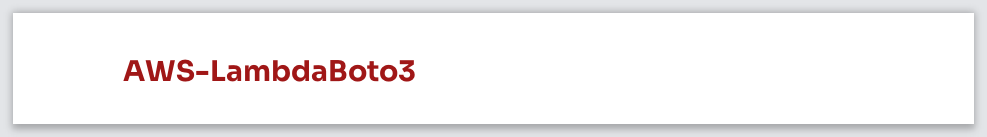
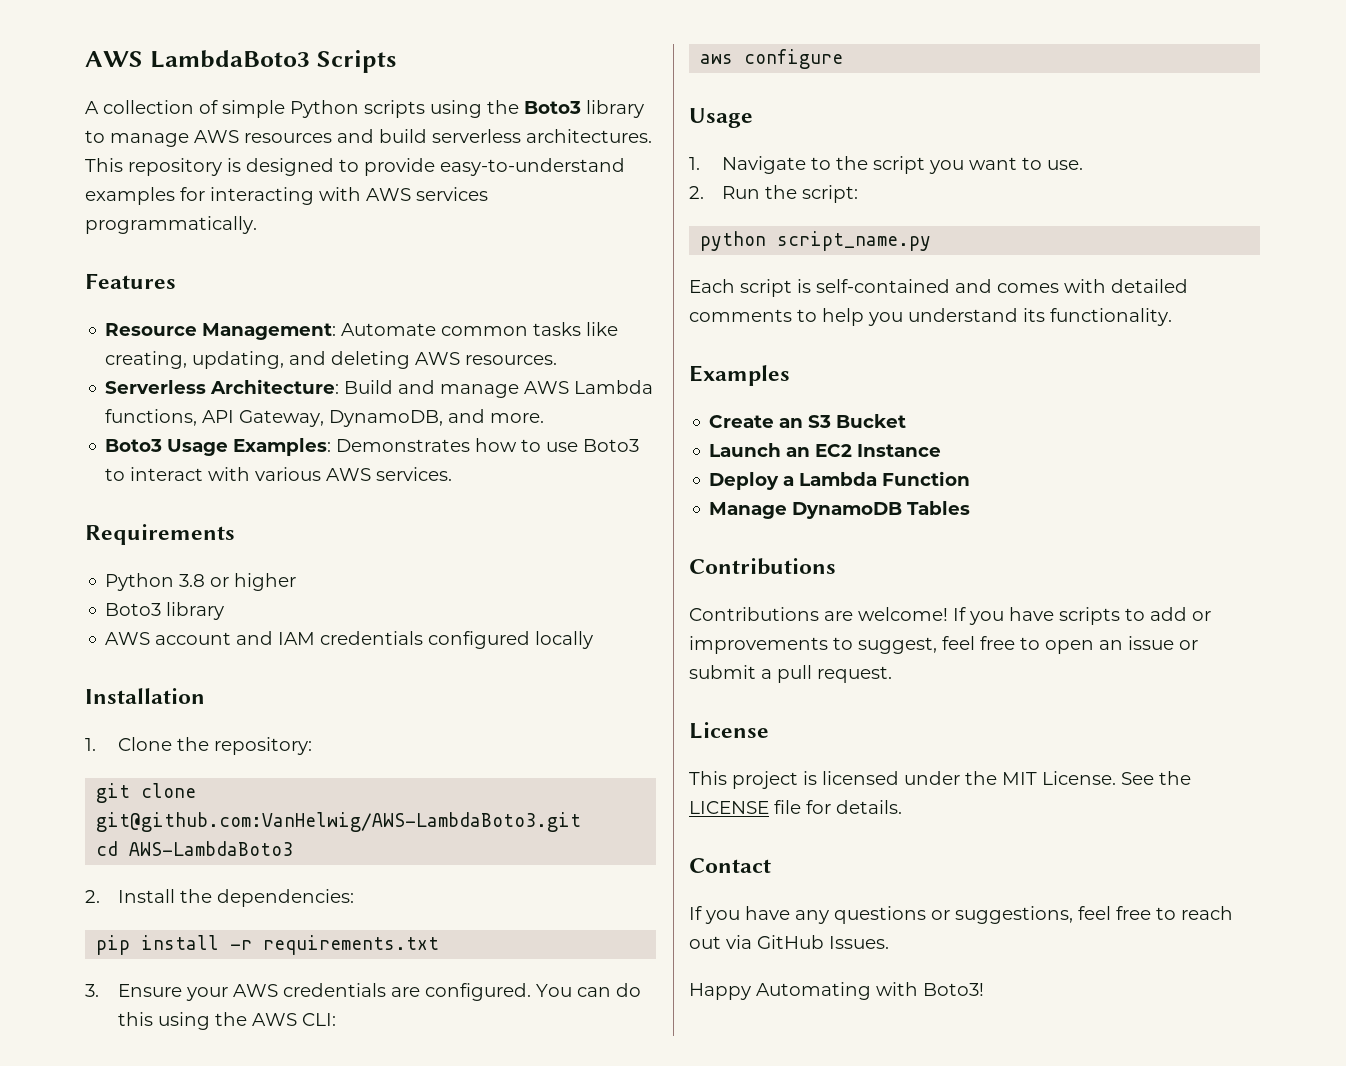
- AWS-LambdaBoto3
+ AWS LambdaBoto3 Scripts
+ A collection of simple Python scripts using the Boto3 library to manage AWS resources and build serverless architectures. This repository is designed to provide easy-to-understand examples for interacting with AWS services programmatically.
+ Features
+ Resource Management: Automate common tasks like creating, updating, and deleting AWS resources.
+ Serverless Architecture: Build and manage AWS Lambda functions, API Gateway, DynamoDB, and more.
+ Boto3 Usage Examples: Demonstrates how to use Boto3 to interact with various AWS services.
+ Requirements
+ Python 3.8 or higher
+ Boto3 library
+ AWS account and IAM credentials configured locally
+ Installation
+ 1. Clone the repository:
+ git clone git@github.com:VanHelwig/AWS-LambdaBoto3.git
+ cd AWS-LambdaBoto3
+ 2. Install the dependencies:
+ pip install -r requirements.txt
+ 3. Ensure your AWS credentials are configured. You can do this using the AWS CLI:
+ aws configure
+ Usage
+ 1. Navigate to the script you want to use.
+ 2. Run the script:
+ python script_name.py
+ Each script is self-contained and comes with detailed comments to help you understand its functionality.
+ Examples
+ Create an S3 Bucket
+ Launch an EC2 Instance
+ Deploy a Lambda Function
+ Manage DynamoDB Tables
+ Contributions
+ Contributions are welcome! If you have scripts to add or improvements to suggest, feel free to open an issue or submit a pull request.
+ License
+ This project is licensed under the MIT License. See the LICENSE file for details.
+ Contact
+ If you have any questions or suggestions, feel free to reach out via GitHub Issues.
+ Happy Automating with Boto3!

